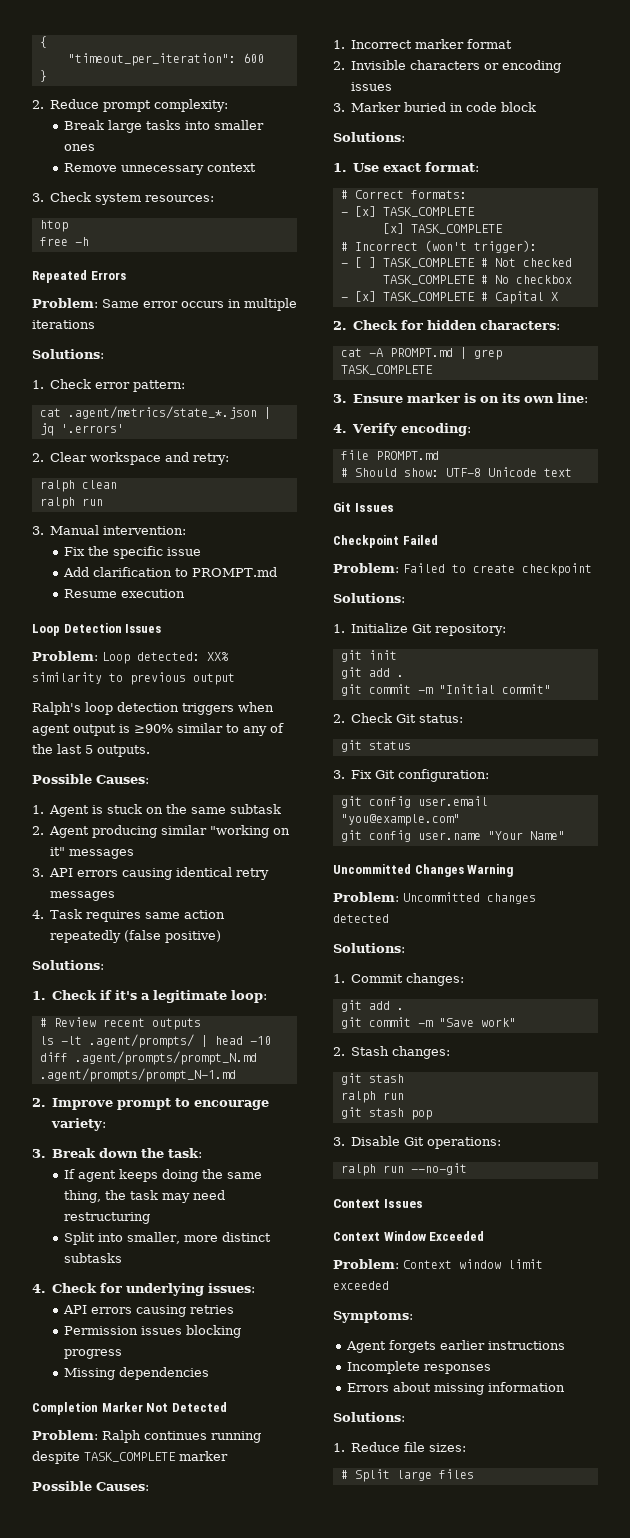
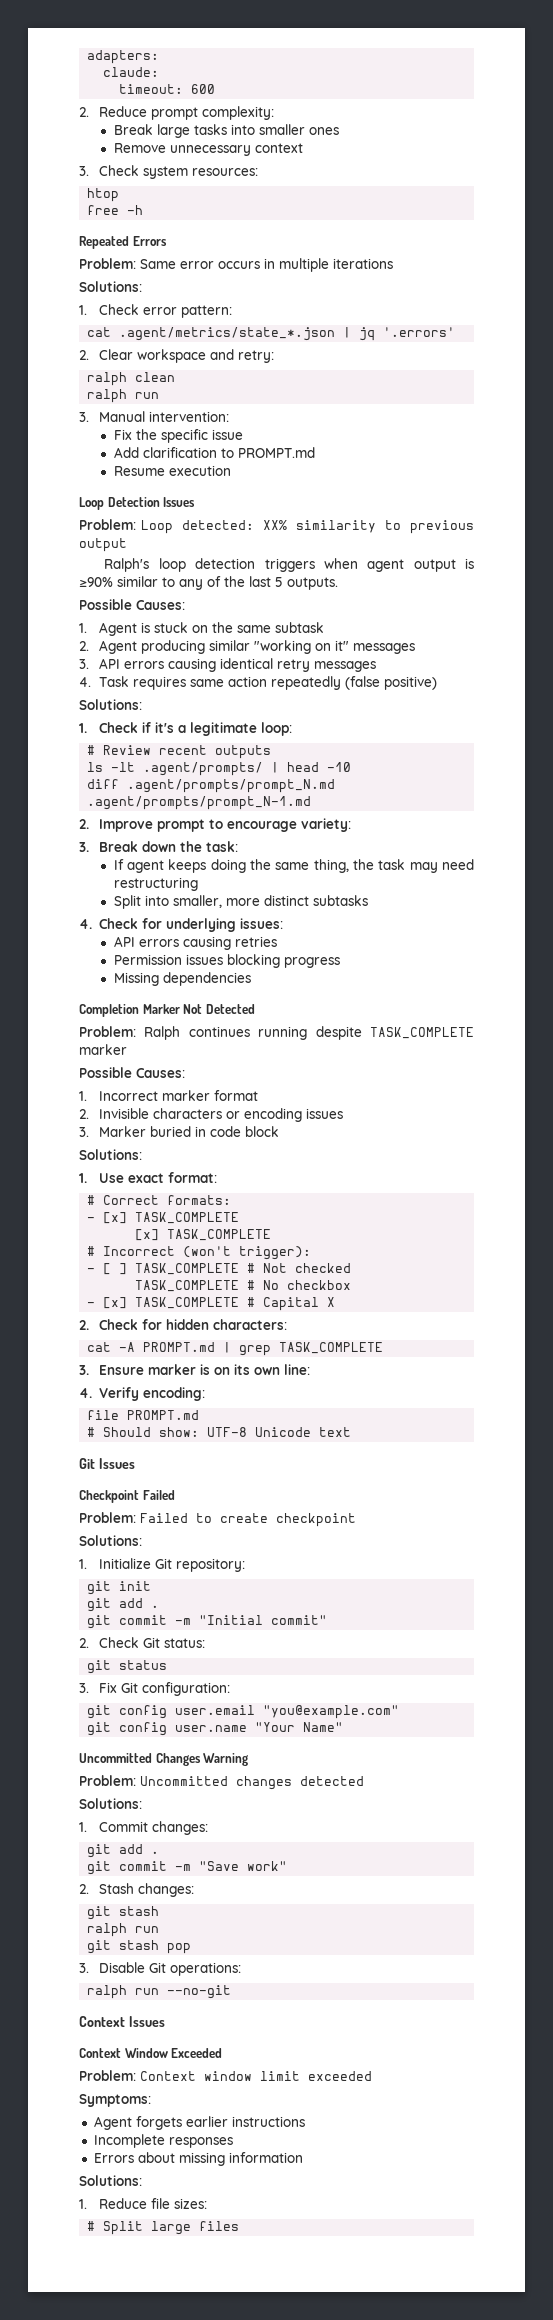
- {
- "timeout_per_iteration": 600
+ adapters:
+ claude:
+ timeout: 600
- }

